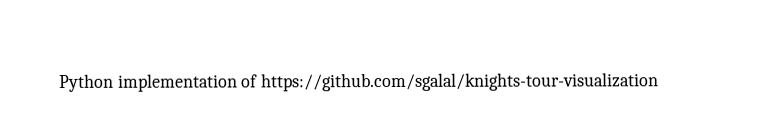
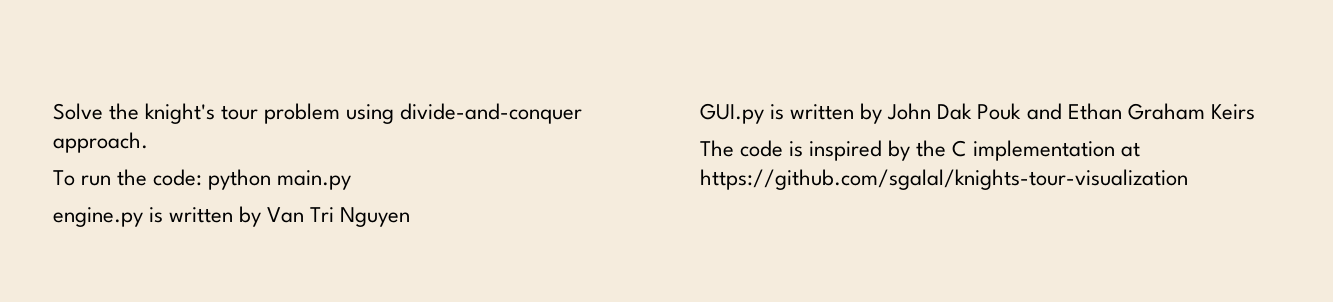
- Python implementation of https://github.com/sgalal/knights-tour-visualization
+ Solve the knight's tour problem using divide-and-conquer approach.
+ To run the code: python main.py
+ engine.py is written by Van Tri Nguyen
+ GUI.py is written by John Dak Pouk and Ethan Graham Keirs
+ The code is inspired by the C implementation at https://github.com/sgalal/knights-tour-visualization

